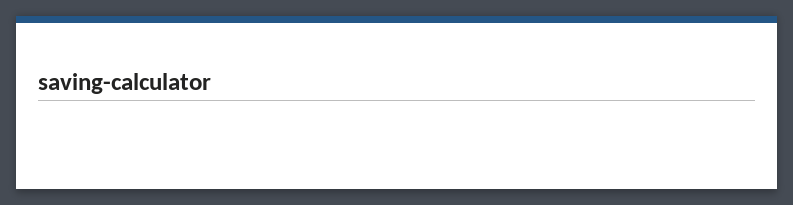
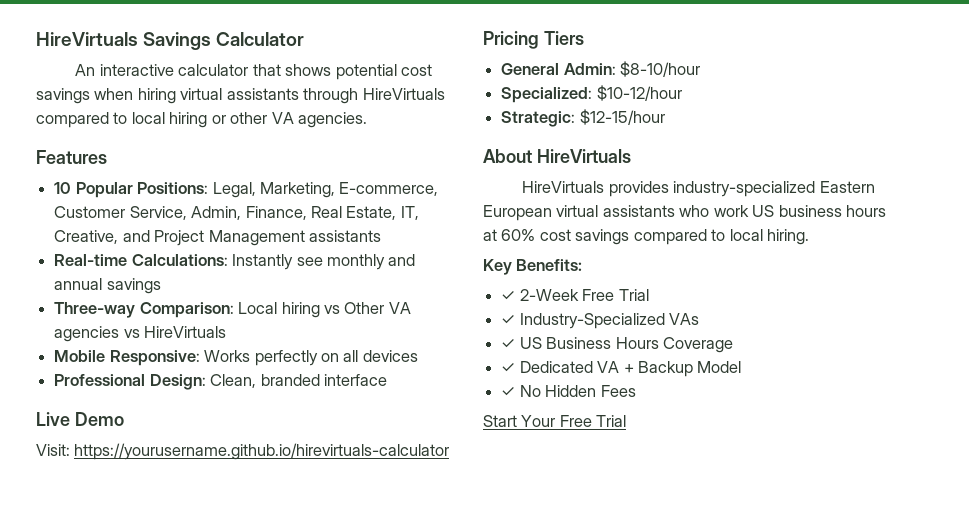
- saving-calculator
+ HireVirtuals Savings Calculator
+ An interactive calculator that shows potential cost savings when hiring virtual assistants through HireVirtuals compared to local hiring or other VA agencies.
+ Features
+ 10 Popular Positions: Legal, Marketing, E-commerce, Customer Service, Admin, Finance, Real Estate, IT, Creative, and Project Management assistants
+ Real-time Calculations: Instantly see monthly and annual savings
+ Three-way Comparison: Local hiring vs Other VA agencies vs HireVirtuals
+ Mobile Responsive: Works perfectly on all devices
+ Professional Design: Clean, branded interface
+ Live Demo
+ Visit: https://yourusername.github.io/hirevirtuals-calculator
+ Pricing Tiers
+ General Admin: $8-10/hour
+ Specialized: $10-12/hour
+ Strategic: $12-15/hour
+ About HireVirtuals
+ HireVirtuals provides industry-specialized Eastern European virtual assistants who work US business hours at 60% cost savings compared to local hiring.
+ Key Benefits:
+ ✓ 2-Week Free Trial
+ ✓ Industry-Specialized VAs
+ ✓ US Business Hours Coverage
+ ✓ Dedicated VA + Backup Model
+ ✓ No Hidden Fees
+ Start Your Free Trial

